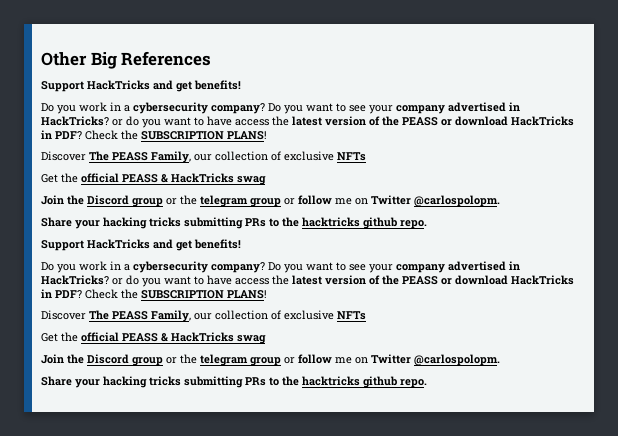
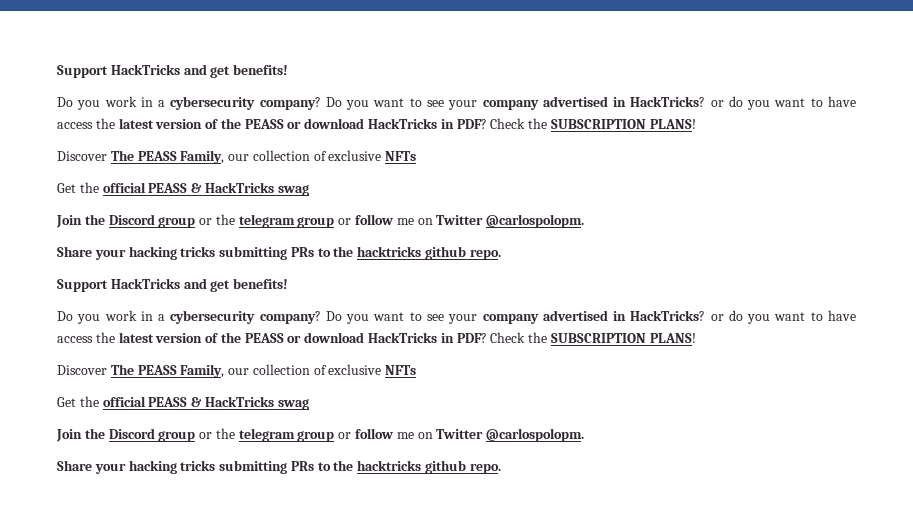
- Other Big References

